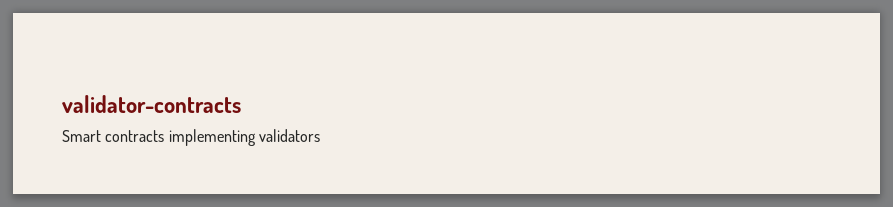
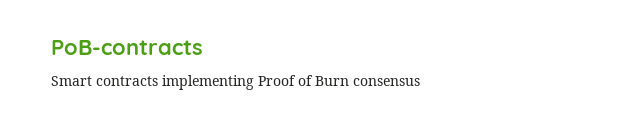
- validator-contracts
+ PoB-contracts
- Smart contracts implementing validators
+ Smart contracts implementing Proof of Burn consensus

